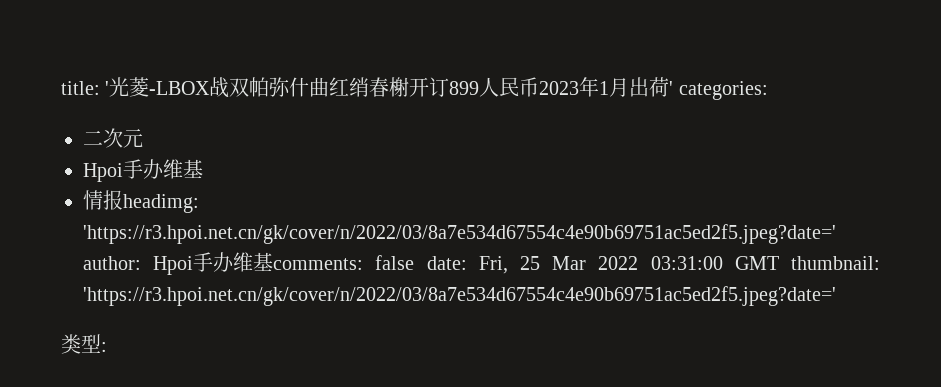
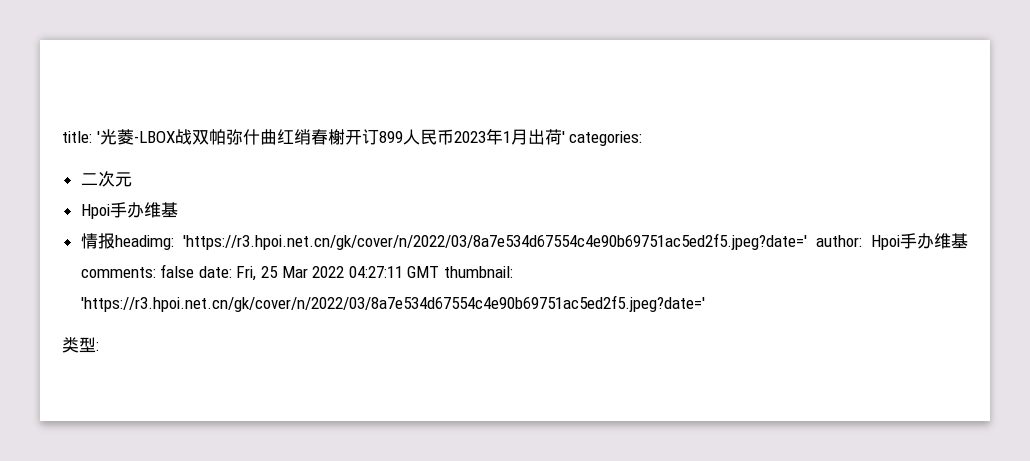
- 情报headimg: 'https://r3.hpoi.net.cn/gk/cover/n/2022/03/8a7e534d67554c4e90b69751ac5ed2f5.jpeg?date=' author: Hpoi手办维基comments: false date: Fri, 25 Mar 2022 03:31:00 GMT thumbnail: 'https://r3.hpoi.net.cn/gk/cover/n/2022/03/8a7e534d67554c4e90b69751ac5ed2f5.jpeg?date='
+ 情报headimg: 'https://r3.hpoi.net.cn/gk/cover/n/2022/03/8a7e534d67554c4e90b69751ac5ed2f5.jpeg?date=' author: Hpoi手办维基comments: false date: Fri, 25 Mar 2022 04:27:11 GMT thumbnail: 'https://r3.hpoi.net.cn/gk/cover/n/2022/03/8a7e534d67554c4e90b69751ac5ed2f5.jpeg?date='

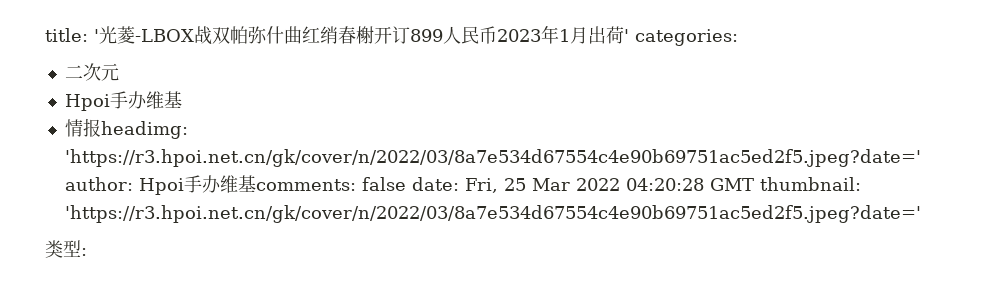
- 情报headimg: 'https://r3.hpoi.net.cn/gk/cover/n/2022/03/8a7e534d67554c4e90b69751ac5ed2f5.jpeg?date=' author: Hpoi手办维基comments: false date: Fri, 25 Mar 2022 04:27:11 GMT thumbnail: 'https://r3.hpoi.net.cn/gk/cover/n/2022/03/8a7e534d67554c4e90b69751ac5ed2f5.jpeg?date='
+ 情报headimg: 'https://r3.hpoi.net.cn/gk/cover/n/2022/03/8a7e534d67554c4e90b69751ac5ed2f5.jpeg?date=' author: Hpoi手办维基comments: false date: Fri, 25 Mar 2022 04:20:28 GMT thumbnail: 'https://r3.hpoi.net.cn/gk/cover/n/2022/03/8a7e534d67554c4e90b69751ac5ed2f5.jpeg?date='

